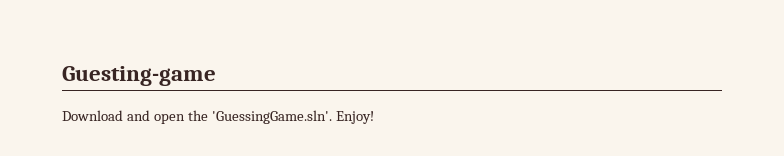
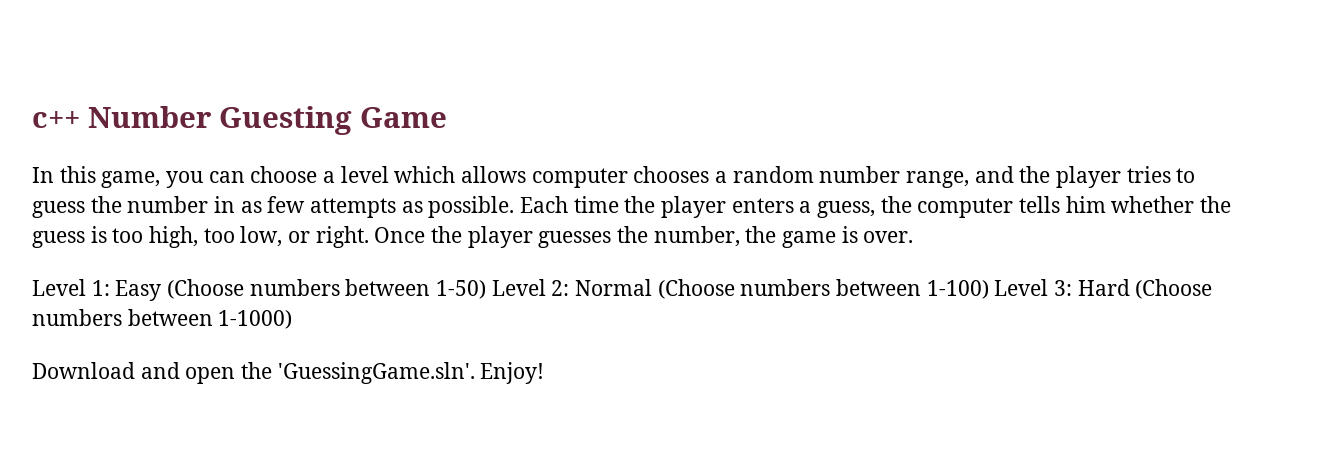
- Guesting-game
+ c++ Number Guesting Game
+ In this game, you can choose a level which allows computer chooses a random number range, and the player tries to guess the number in as few attempts as possible. Each time the player enters a guess, the computer tells him whether the guess is too high, too low, or right. Once the player guesses the number, the game is over.
+ Level 1: Easy (Choose numbers between 1-50) Level 2: Normal (Choose numbers between 1-100) Level 3: Hard (Choose numbers between 1-1000)

